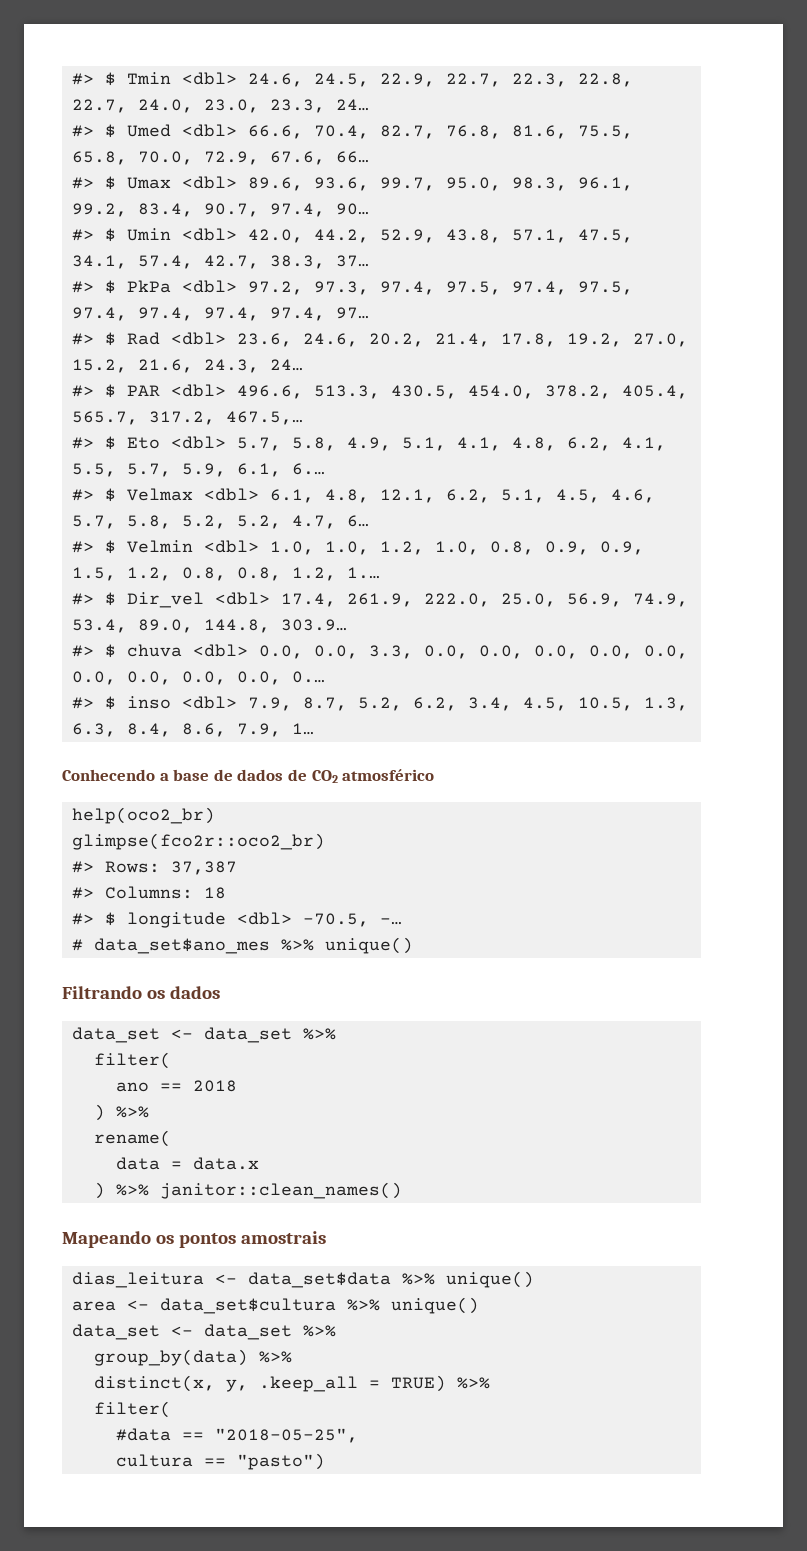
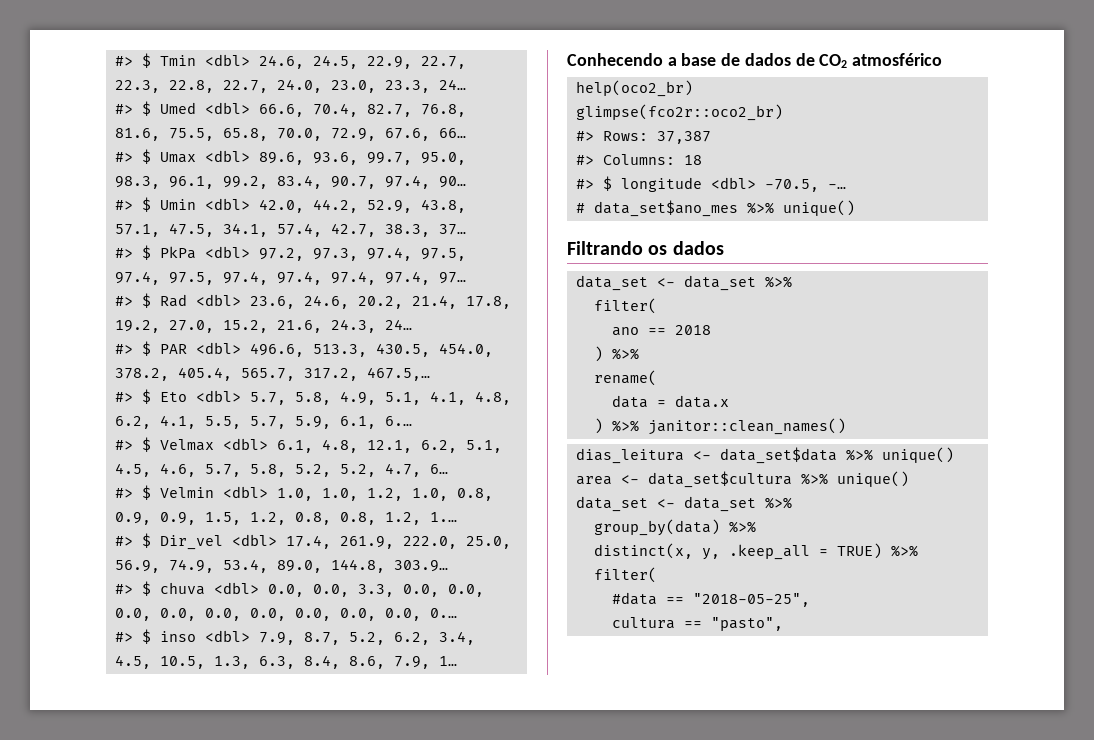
- Mapeando os pontos amostrais
- cultura == "pasto")
+ cultura == "pasto",

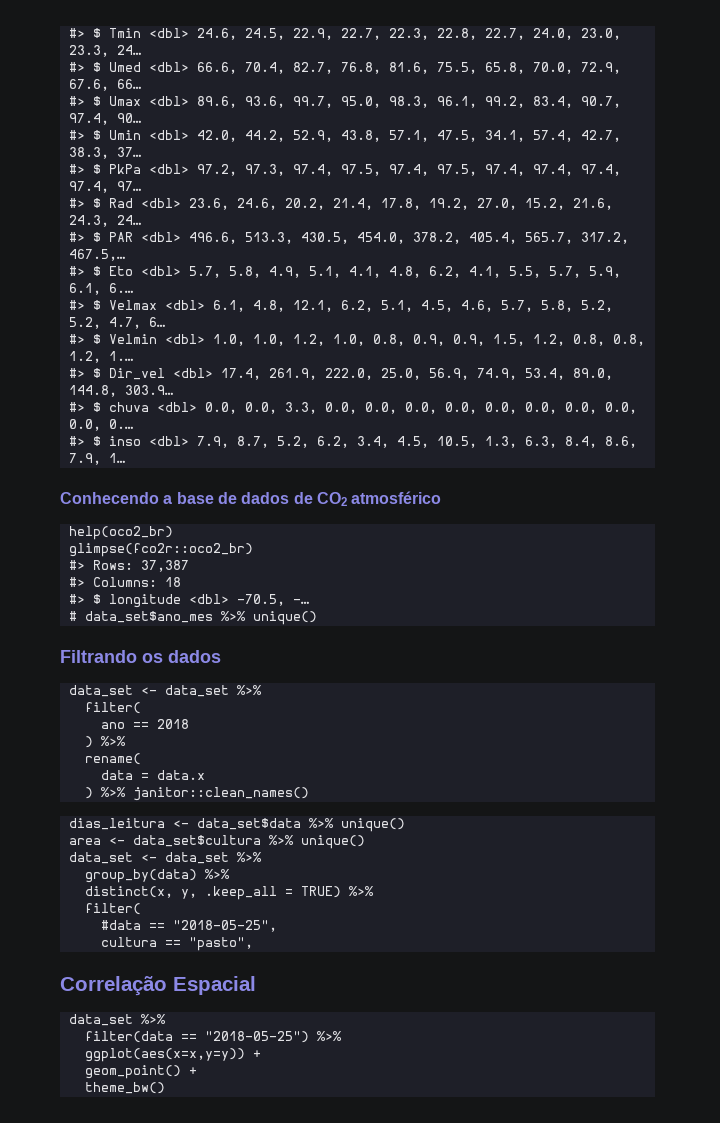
+ Correlação Espacial
+ data_set %>%
+ filter(data == "2018-05-25") %>%
+ ggplot(aes(x=x,y=y)) +
+ geom_point() +
+ theme_bw()

